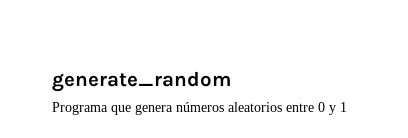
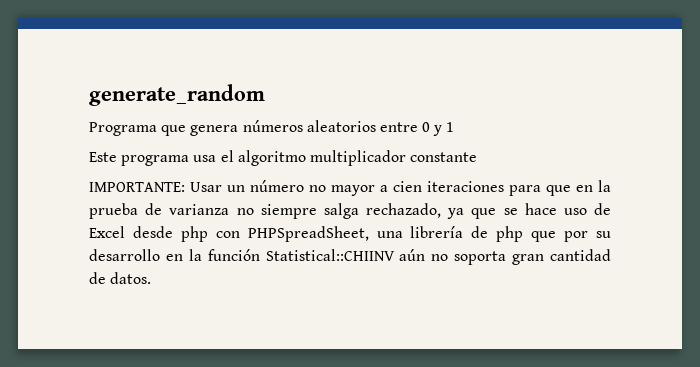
+ Este programa usa el algoritmo multiplicador constante
+ IMPORTANTE: Usar un número no mayor a cien iteraciones para que en la prueba de varianza no siempre salga rechazado, ya que se hace uso de Excel desde php con PHPSpreadSheet, una librería de php que por su desarrollo en la función Statistical::CHIINV aún no soporta gran cantidad de datos.

